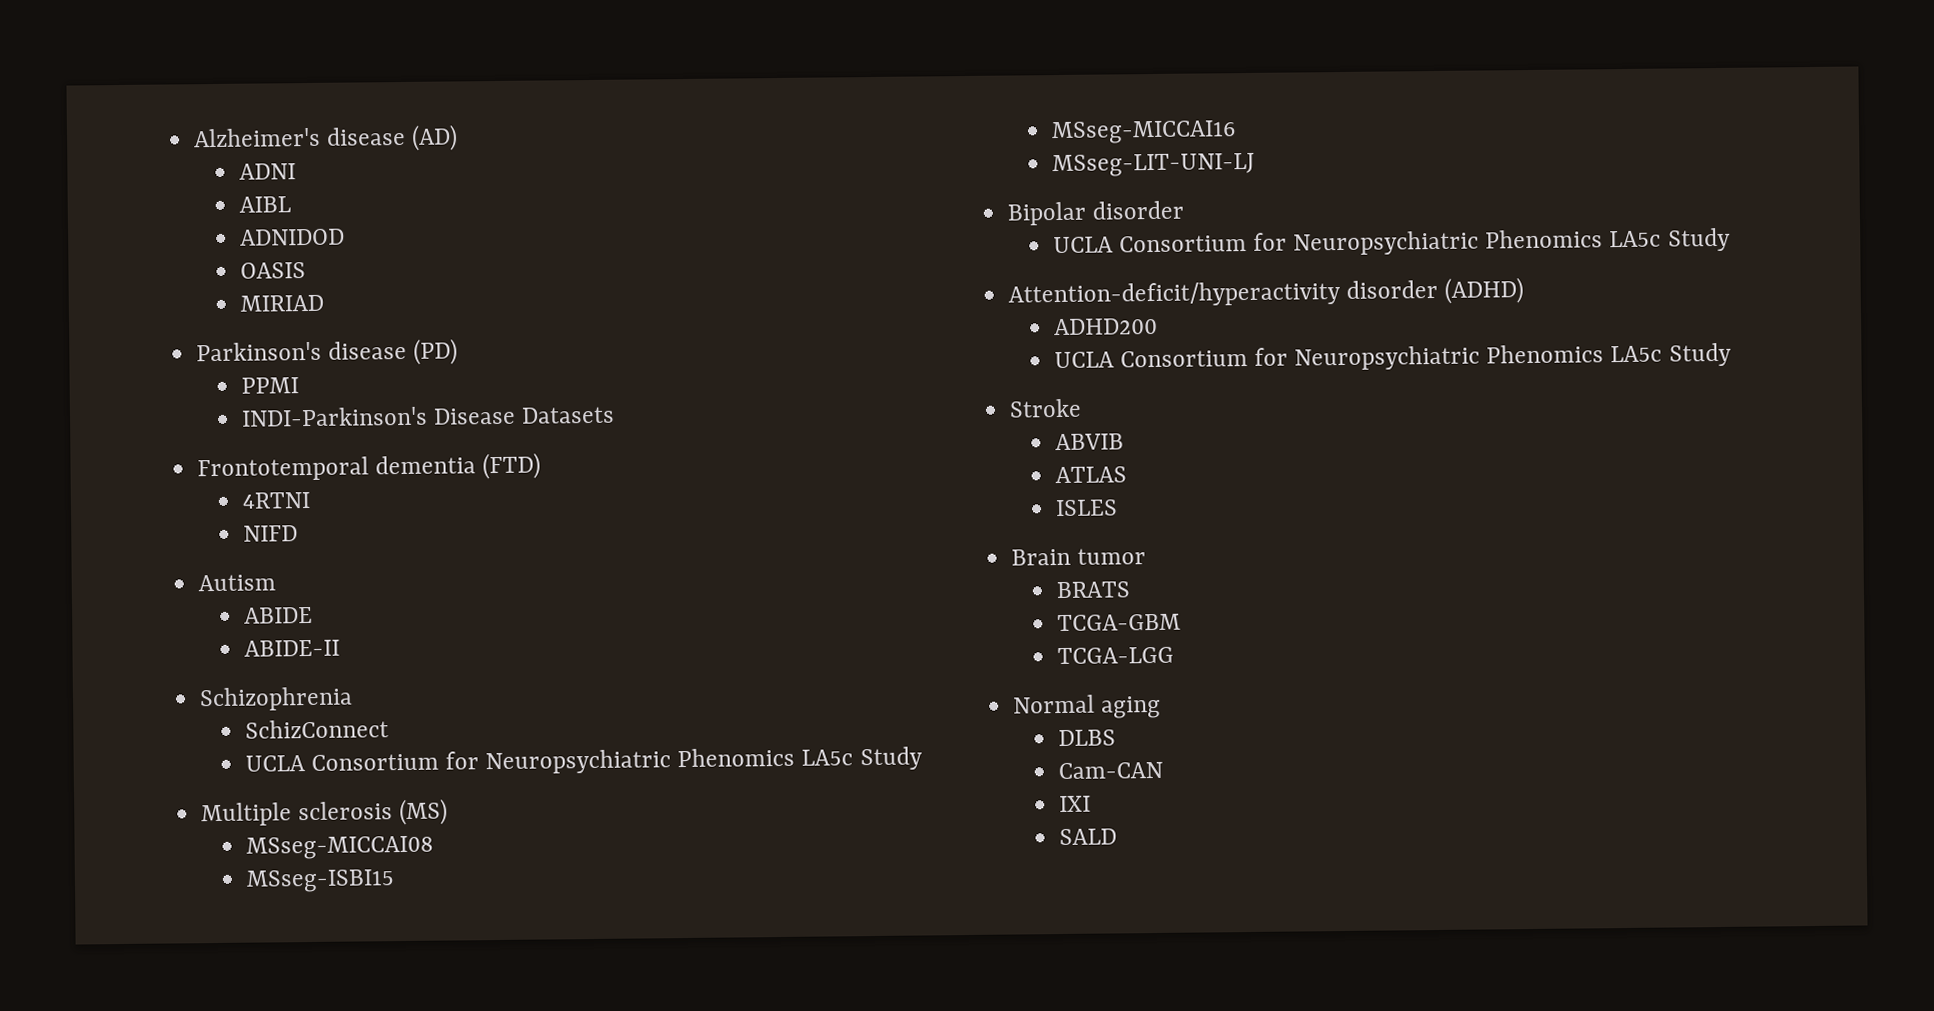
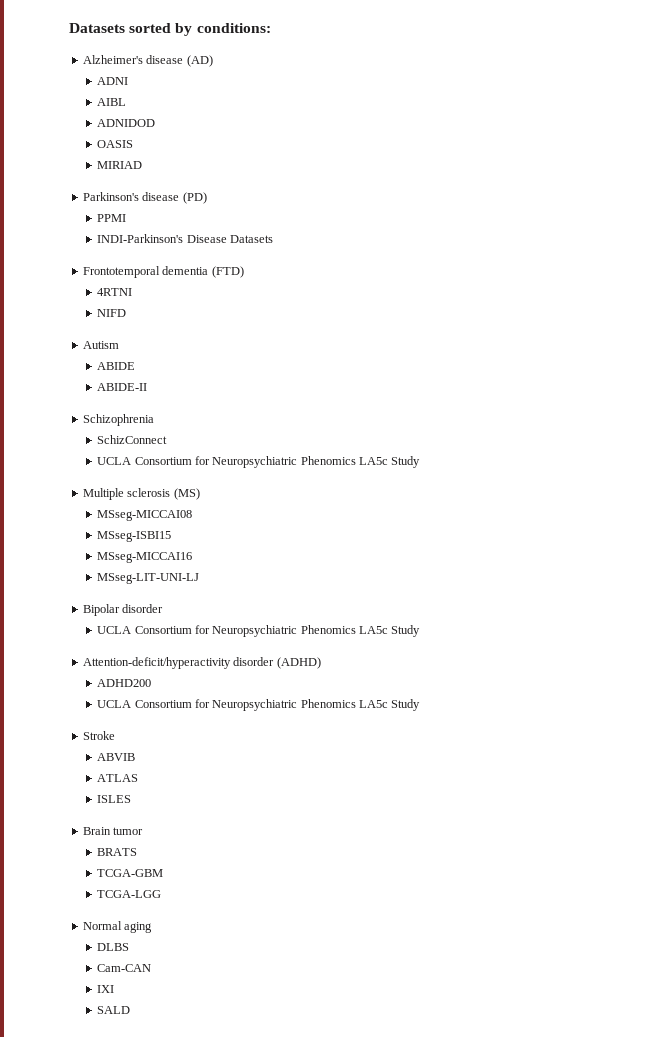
+ Datasets sorted by conditions:

